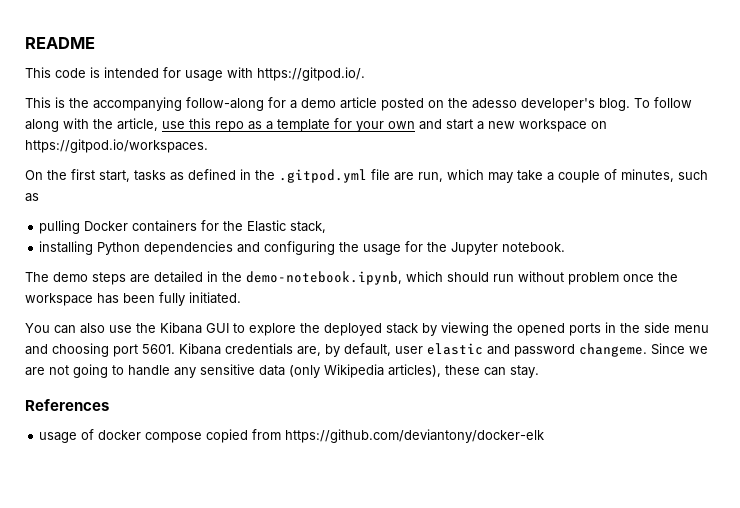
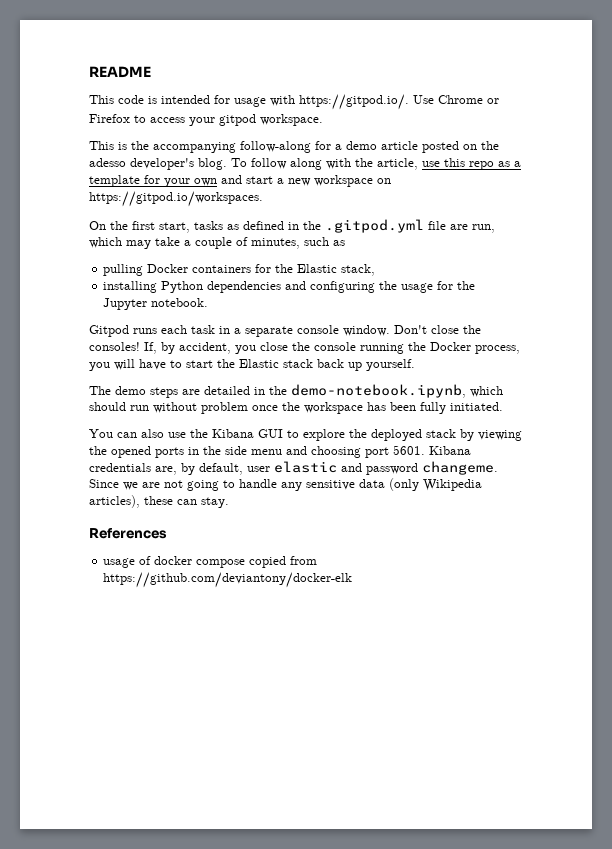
- This code is intended for usage with https://gitpod.io/.
+ This code is intended for usage with https://gitpod.io/. Use Chrome or Firefox to access your gitpod workspace.
+ Gitpod runs each task in a separate console window. Don't close the consoles! If, by accident, you close the console running the Docker process, you will have to start the Elastic stack back up yourself.

